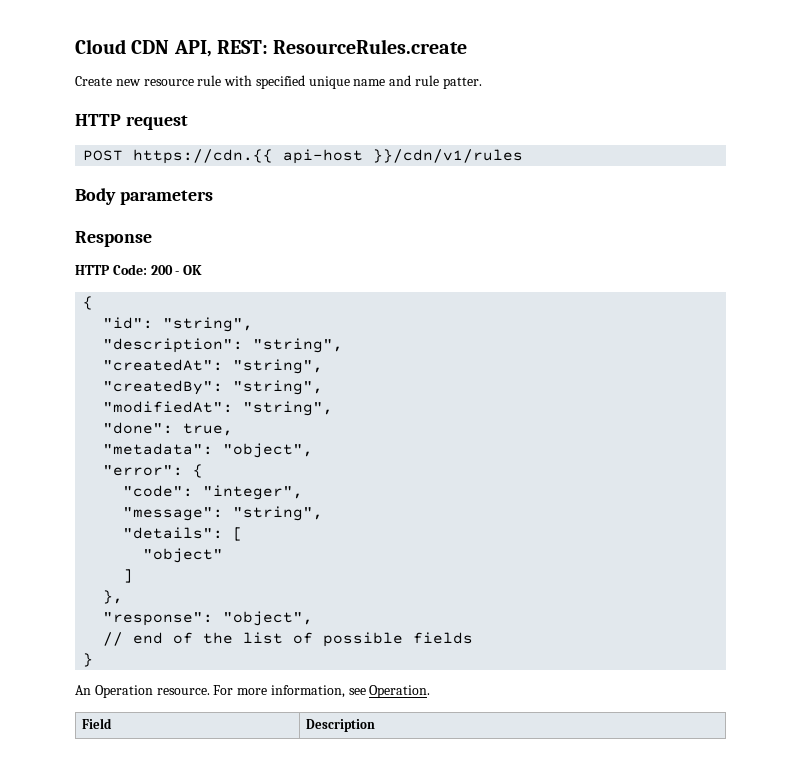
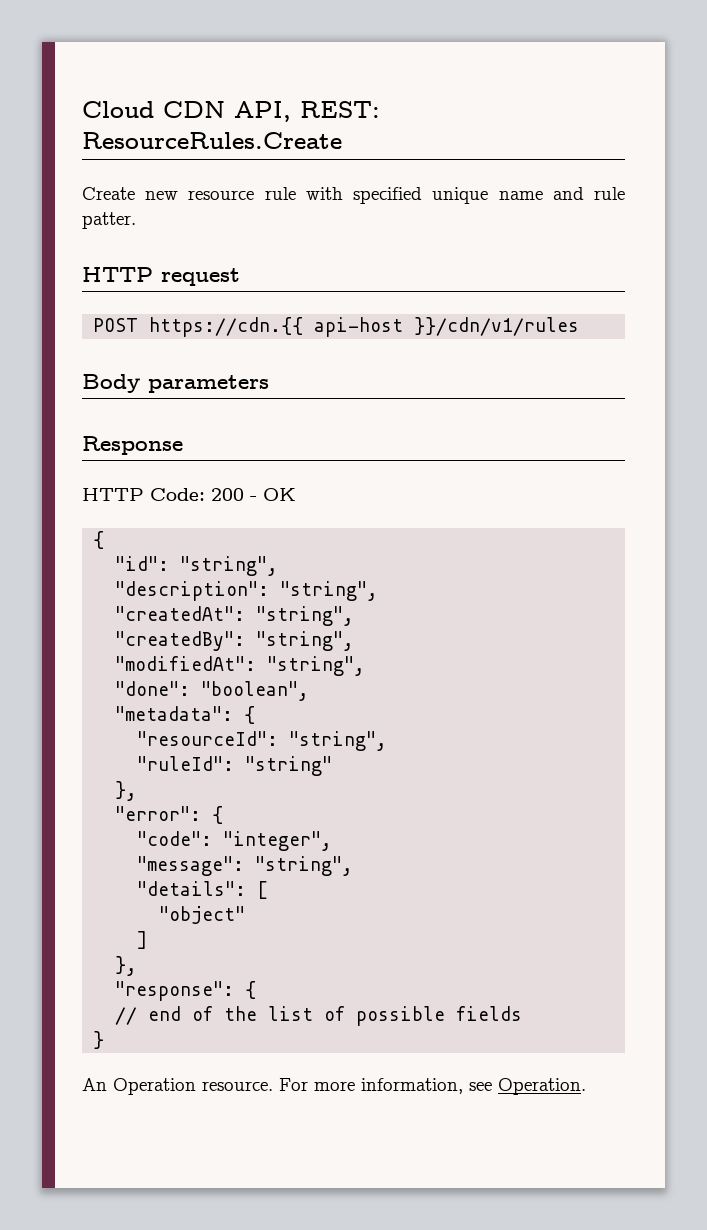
- Cloud CDN API, REST: ResourceRules.create
+ Cloud CDN API, REST: ResourceRules.Create
- "done": true,
+ "done": "boolean",
- "metadata": "object",
+ "metadata": {
+ "resourceId": "string",
+ "ruleId": "string"
+ },
- "response": "object",
+ "response": {
- Field | Description

